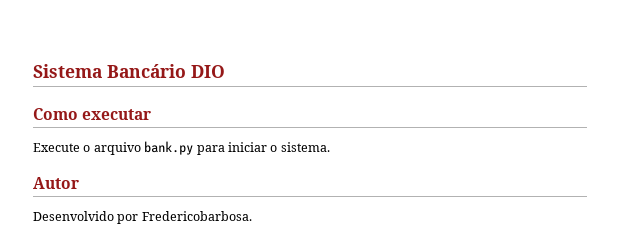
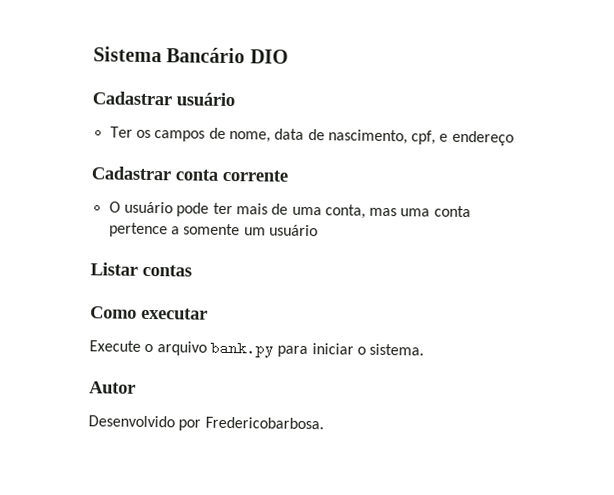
+ Cadastrar usuário
+ Ter os campos de nome, data de nascimento, cpf, e endereço
+ Cadastrar conta corrente
+ O usuário pode ter mais de uma conta, mas uma conta pertence a somente um usuário
+ Listar contas

